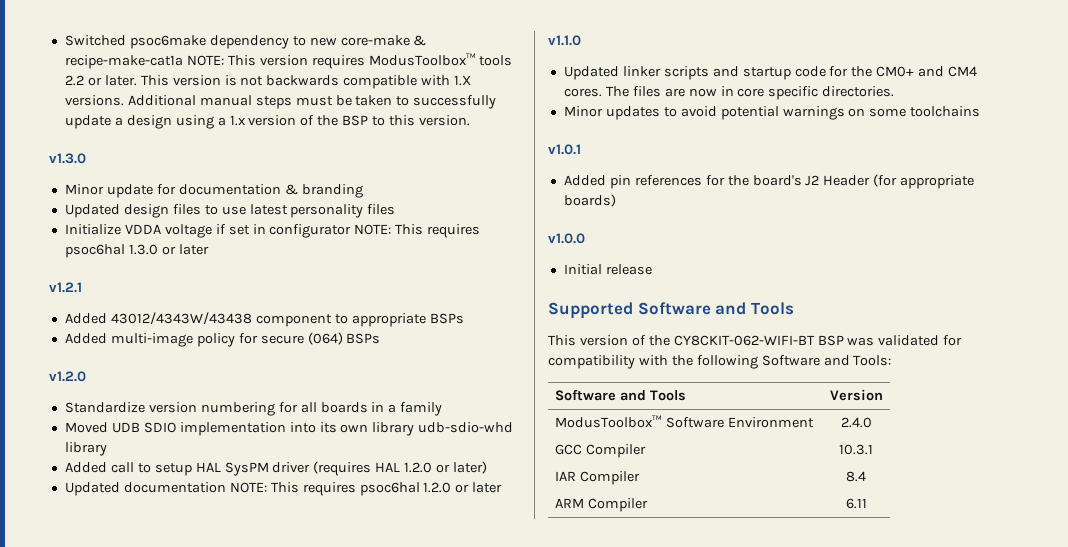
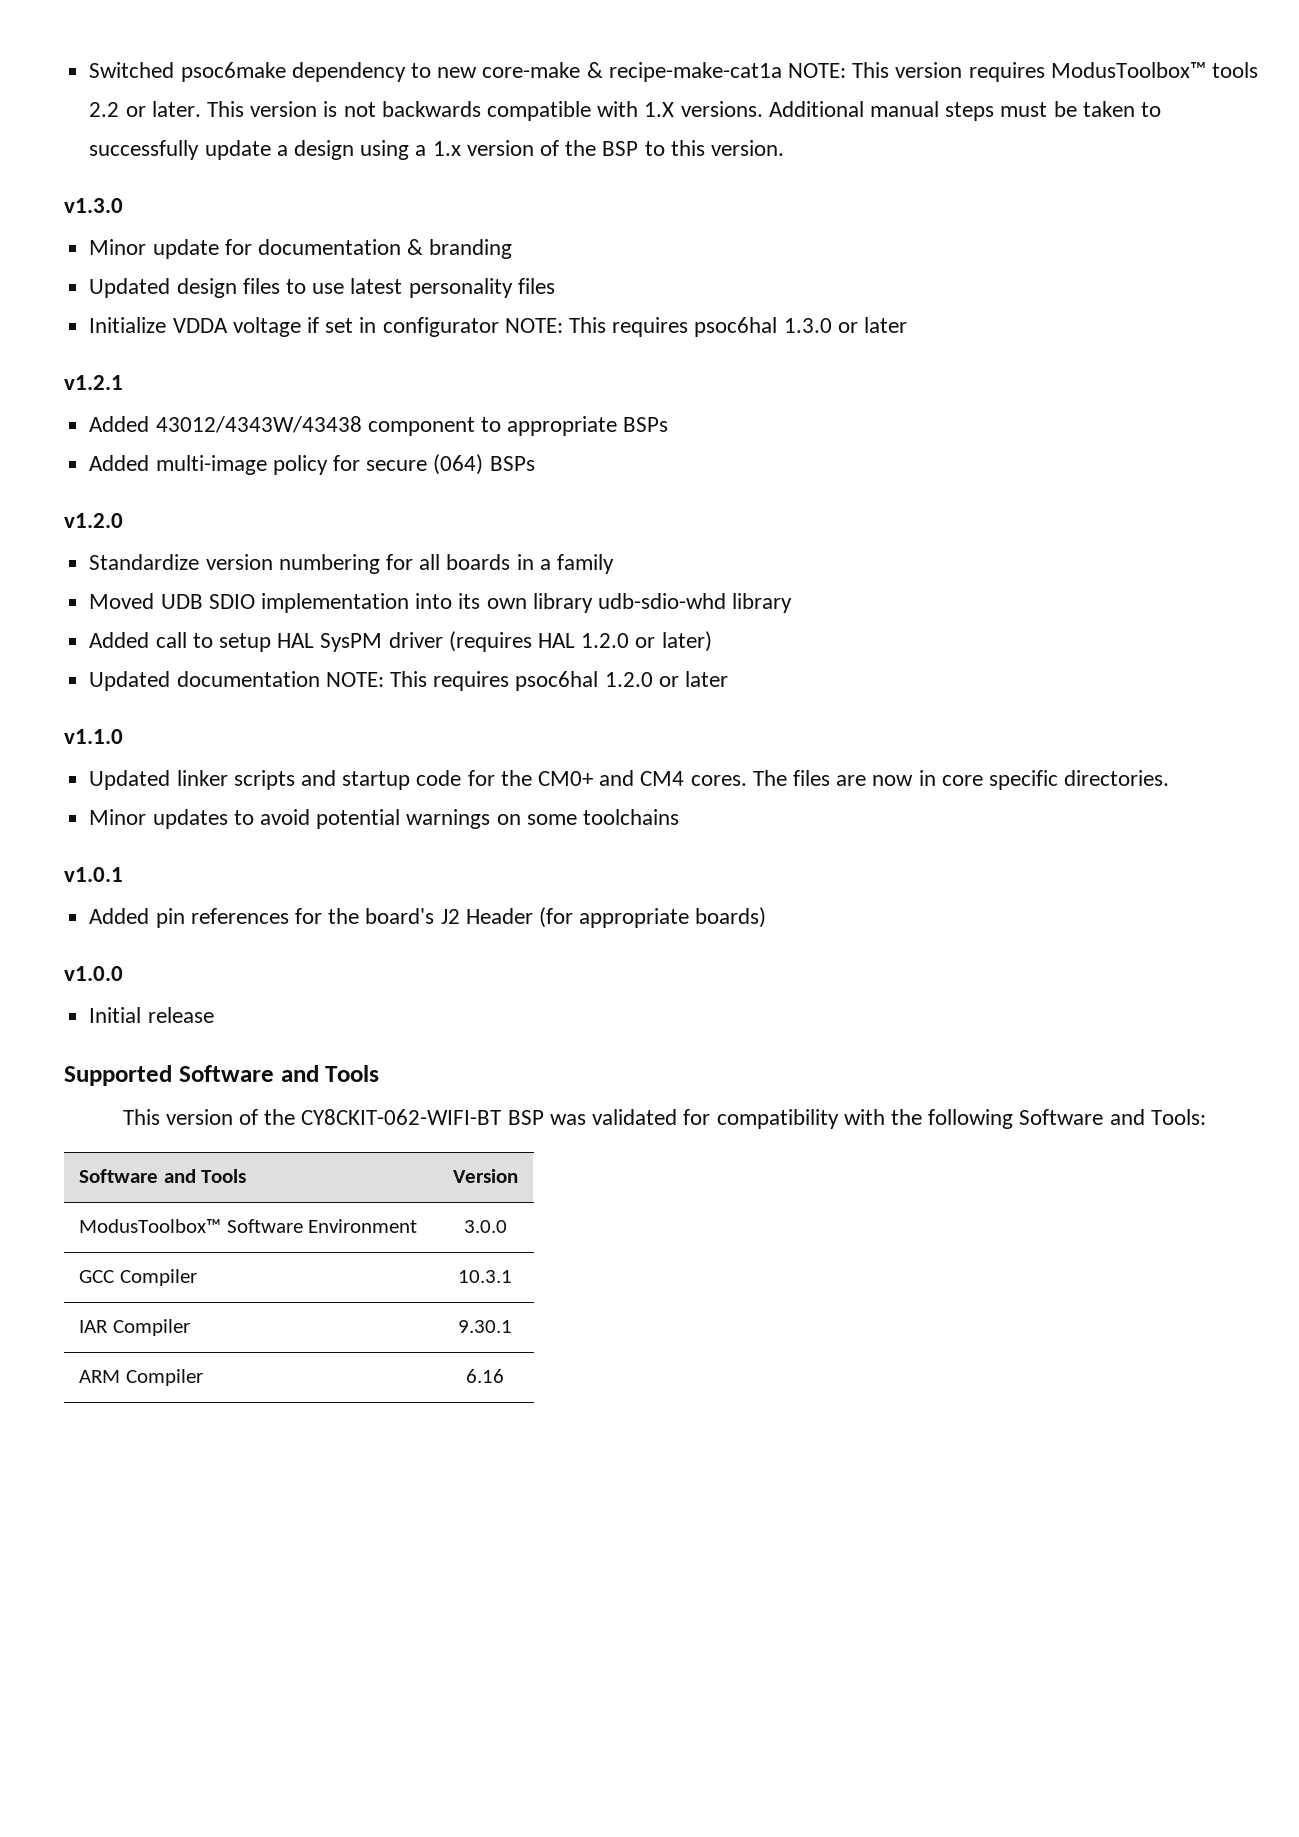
- ModusToolbox™ Software Environment | 2.4.0
+ ModusToolbox™ Software Environment | 3.0.0
- IAR Compiler | 8.4
+ IAR Compiler | 9.30.1
- ARM Compiler | 6.11
+ ARM Compiler | 6.16

